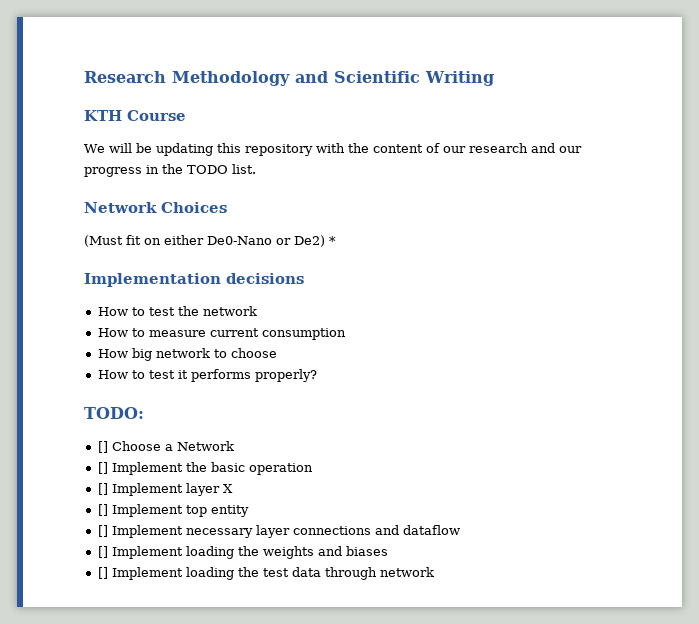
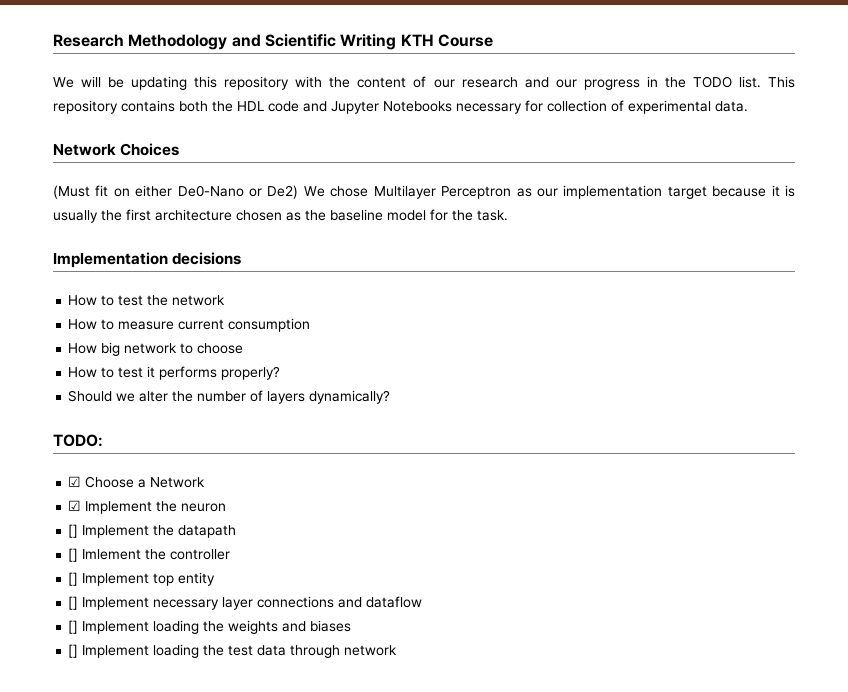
- Research Methodology and Scientific Writing
- KTH Course
+ Research Methodology and Scientific Writing KTH Course
+ This repository contains both the HDL code and Jupyter Notebooks necessary for collection of experimental data.
- (Must fit on either De0-Nano or De2) *
+ (Must fit on either De0-Nano or De2) We chose Multilayer Perceptron as our implementation target because it is usually the first architecture chosen as the baseline model for the task.
+ Should we alter the number of layers dynamically?
- [] Choose a Network
+ ☑ Choose a Network
+ ☑ Implement the neuron
- [] Implement the basic operation
- [] Implement layer X
+ [] Implement the datapath
+ [] Imlement the controller

